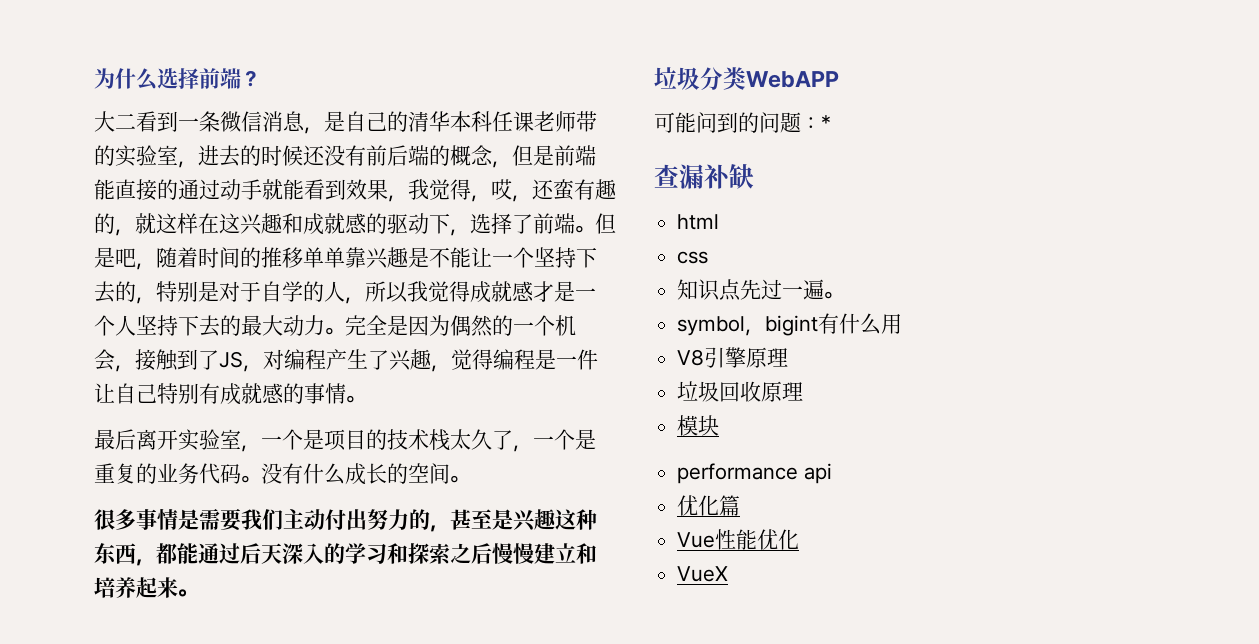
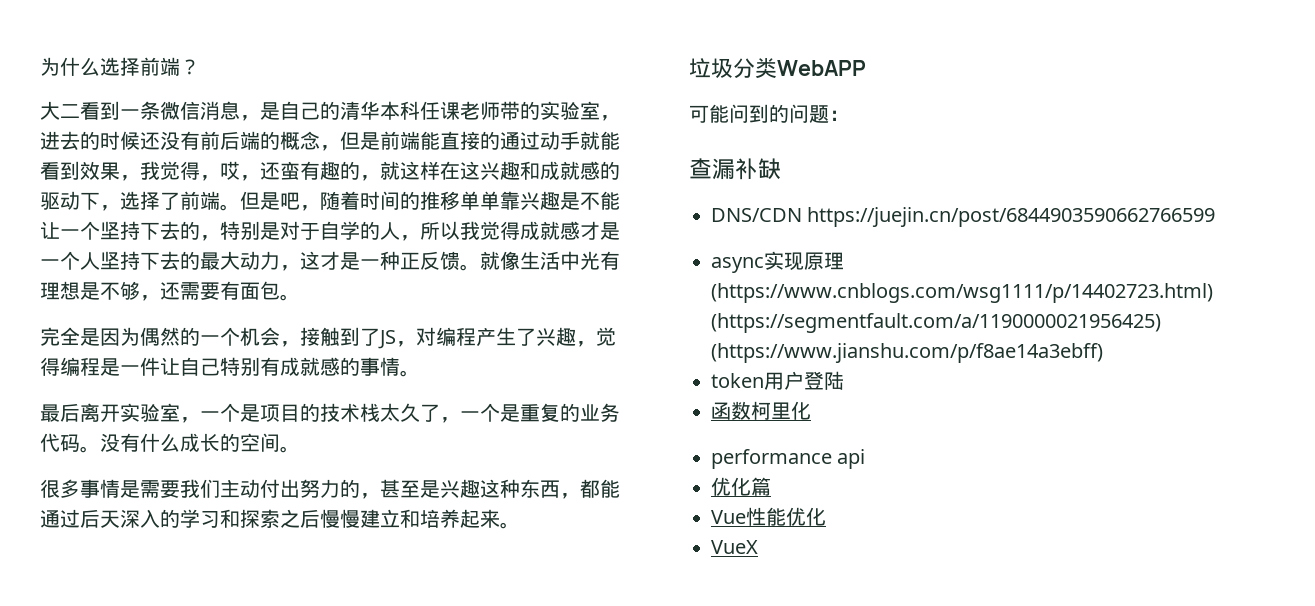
- 但是吧，随着时间的推移单单靠兴趣是不能让一个坚持下去的，特别是对于自学的人，所以我觉得成就感才是一个人坚持下去的最大动力。完全是因为偶然的一个机会，接触到了JS，对编程产生了兴趣，觉得编程是一件让自己特别有成就感的事情。
+ 但是吧，随着时间的推移单单靠兴趣是不能让一个坚持下去的，特别是对于自学的人，所以我觉得成就感才是一个人坚持下去的最大动力，这才是一种正反馈。就像生活中光有理想是不够，还需要有面包。
+ 完全是因为偶然的一个机会，接触到了JS，对编程产生了兴趣，觉得编程是一件让自己特别有成就感的事情。
- 可能问到的问题：*
+ 可能问到的问题：
- html
- css
- 知识点先过一遍。
- symbol，bigint有什么用
- V8引擎原理
- 垃圾回收原理
- 模块
+ DNS/CDN https://juejin.cn/post/6844903590662766599
+ async实现原理(https://www.cnblogs.com/wsg1111/p/14402723.html) (https://segmentfault.com/a/1190000021956425) (https://www.jianshu.com/p/f8ae14a3ebff)
+ token用户登陆
+ 函数柯里化

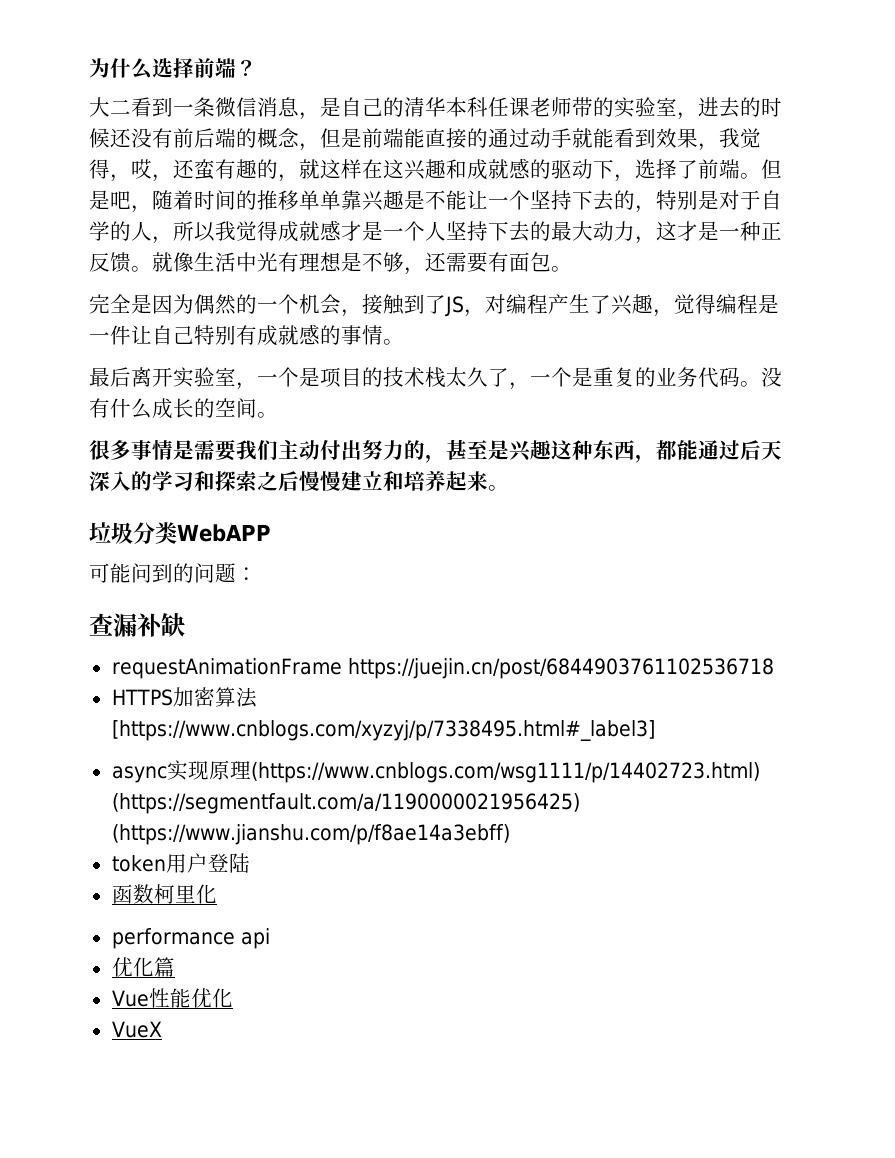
- DNS/CDN https://juejin.cn/post/6844903590662766599
+ requestAnimationFrame https://juejin.cn/post/6844903761102536718
+ HTTPS加密算法[https://www.cnblogs.com/xyzyj/p/7338495.html#_label3]

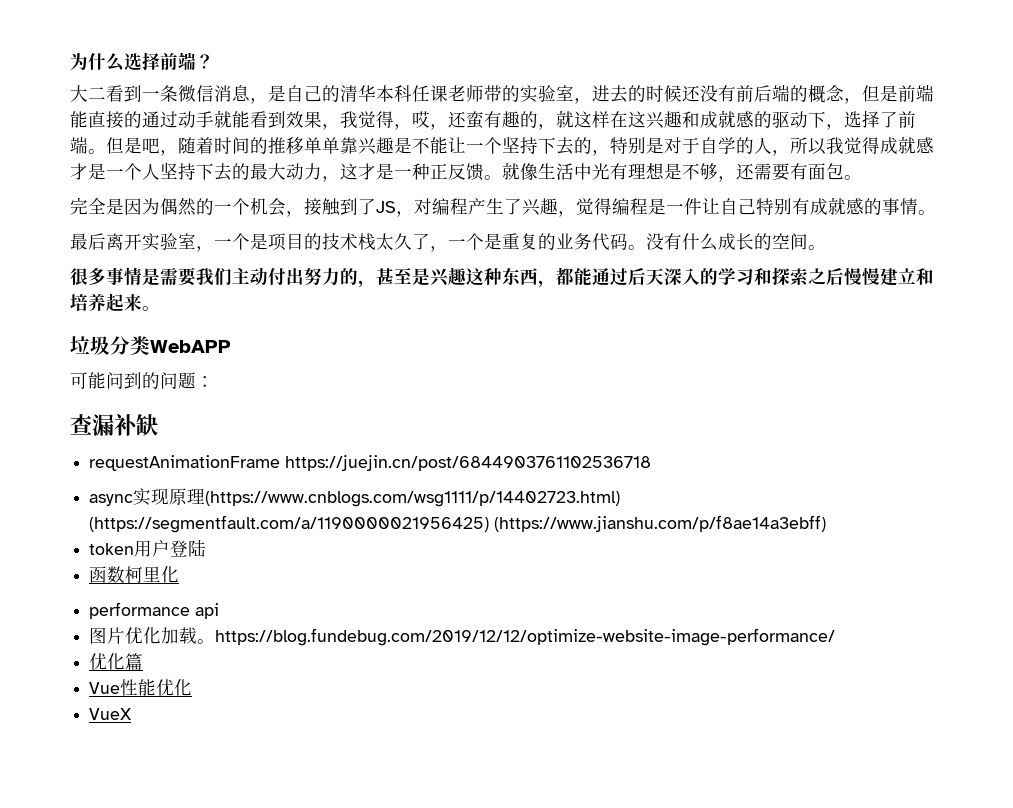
- HTTPS加密算法[https://www.cnblogs.com/xyzyj/p/7338495.html#_label3]
+ 图片优化加载。https://blog.fundebug.com/2019/12/12/optimize-website-image-performance/

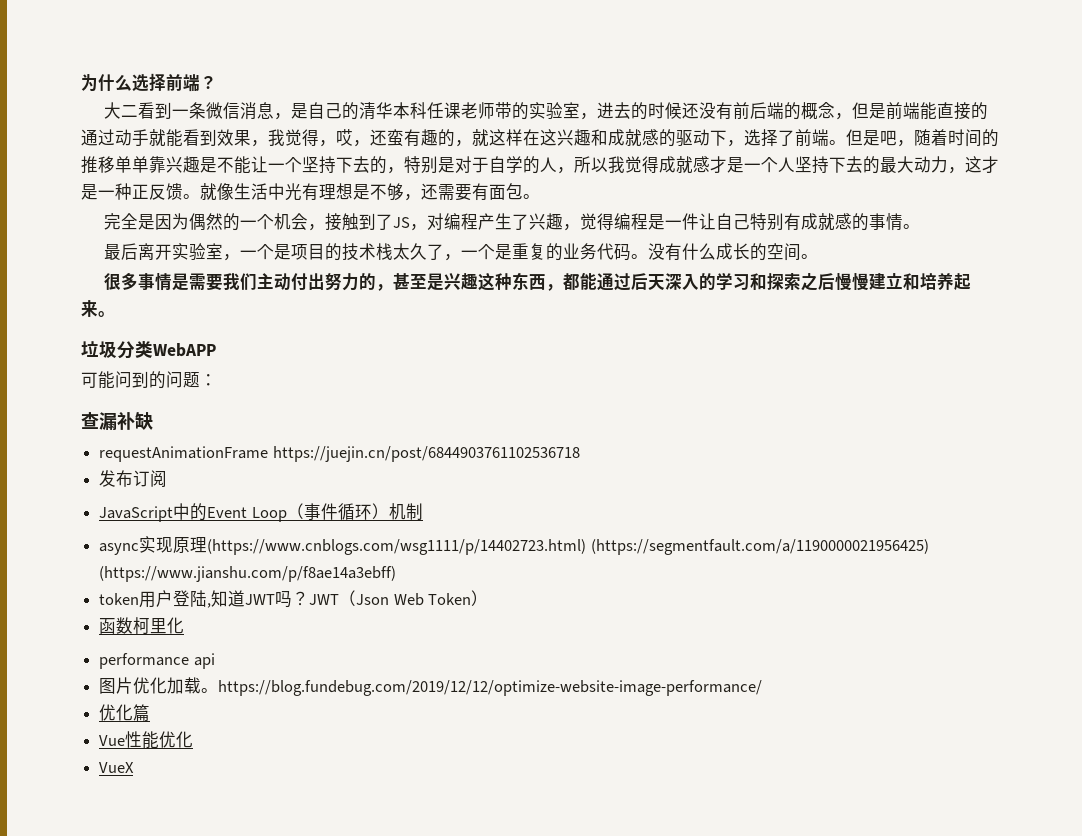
+ 发布订阅
+ JavaScript中的Event Loop（事件循环）机制
- token用户登陆
+ token用户登陆,知道JWT吗？JWT（Json Web Token）

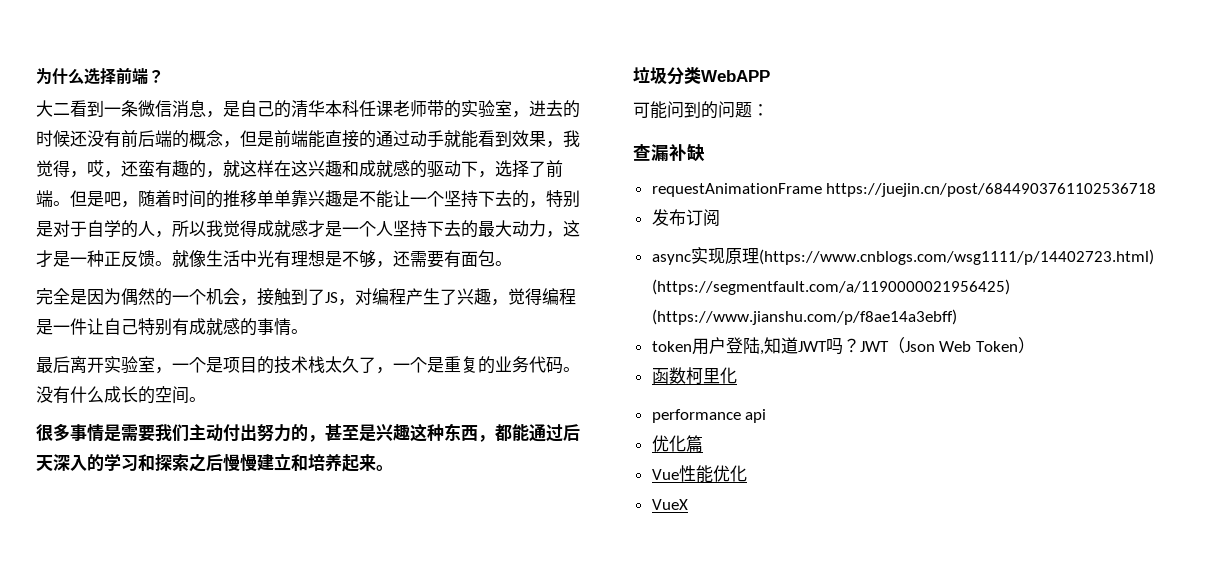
- JavaScript中的Event Loop（事件循环）机制
- 图片优化加载。https://blog.fundebug.com/2019/12/12/optimize-website-image-performance/

